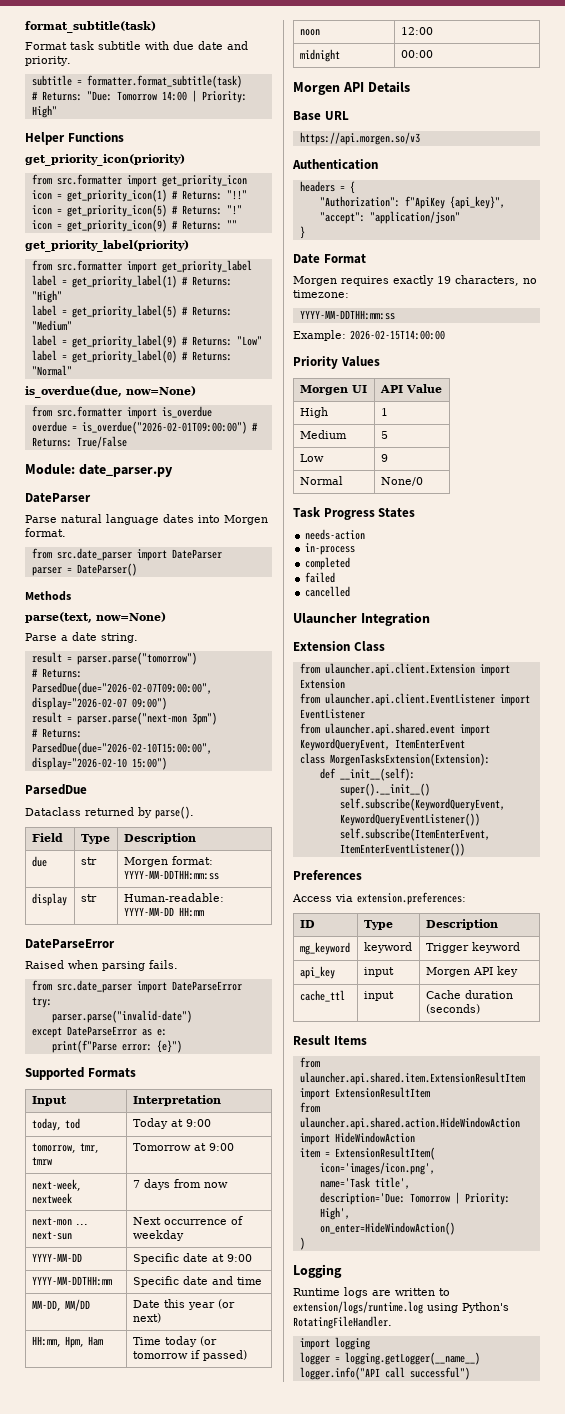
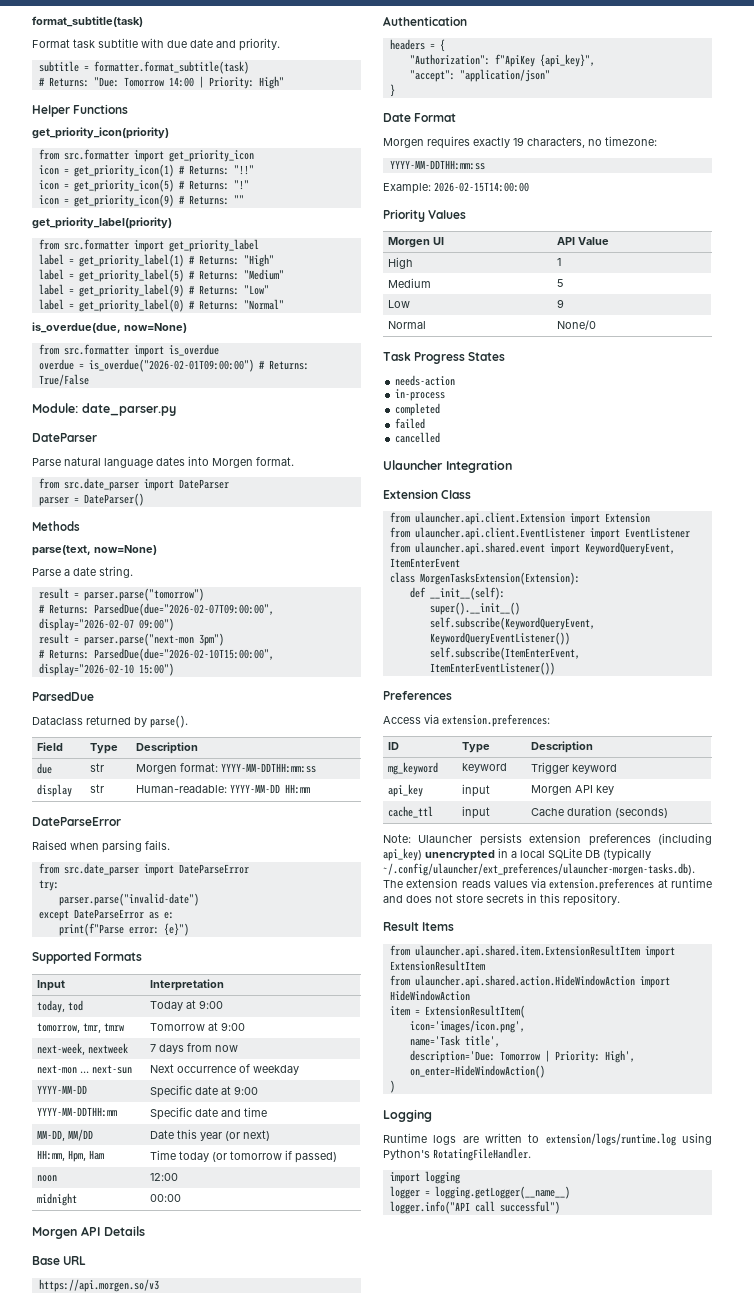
+ Note: Ulauncher persists extension preferences (including api_key) unencrypted in a local SQLite DB (typically ~/.config/ulauncher/ext_preferences/ulauncher-morgen-tasks.db). The extension reads values via extension.preferences at runtime and does not store secrets in this repository.

